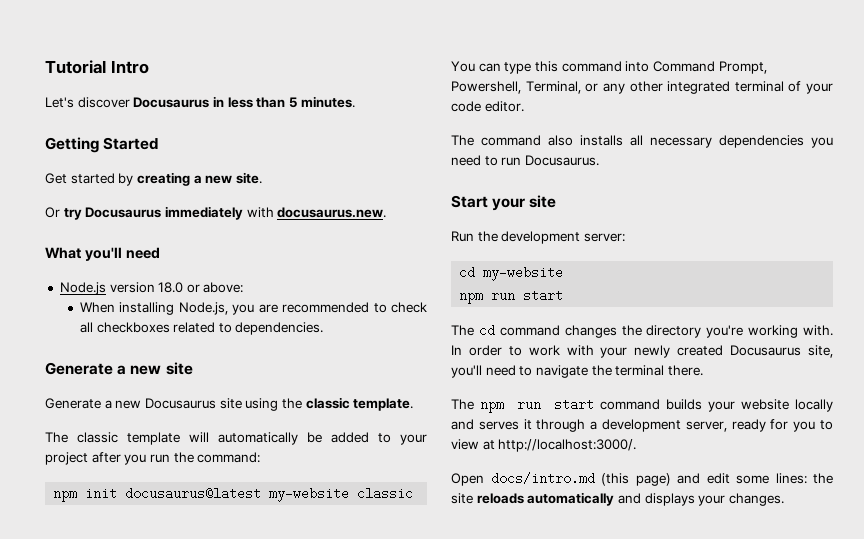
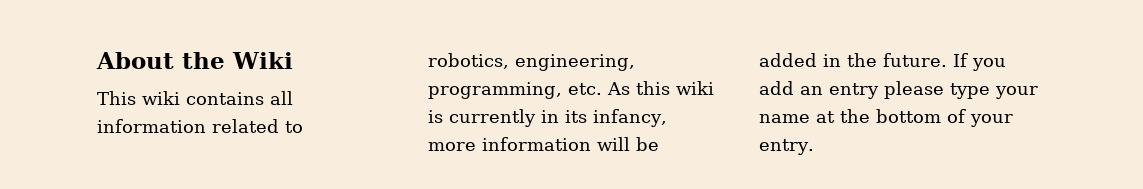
- Tutorial Intro
- Let's discover Docusaurus in less than 5 minutes.
- Getting Started
- Get started by creating a new site.
- Or try Docusaurus immediately with docusaurus.new.
- What you'll need
- Node.js version 18.0 or above:
- When installing Node.js, you are recommended to check all checkboxes related to dependencies.
- Generate a new site
- Generate a new Docusaurus site using the classic template.
- The classic template will automatically be added to your project after you run the command:
- npm init docusaurus@latest my-website classic
- You can type this command into Command Prompt, Powershell, Terminal, or any other integrated terminal of your code editor.
- The command also installs all necessary dependencies you need to run Docusaurus.
- Start your site
- Run the development server:
- cd my-website
- npm run start
- The cd command changes the directory you're working with. In order to work with your newly created Docusaurus site, you'll need to navigate the terminal there.
- The npm run start command builds your website locally and serves it through a development server, ready for you to view at http://localhost:3000/.
- Open docs/intro.md (this page) and edit some lines: the site reloads automatically and displays your changes.
+ About the Wiki
+ This wiki contains all information related to robotics, engineering, programming, etc. As this wiki is currently in its infancy, more information will be added in the future. If you add an entry please type your name at the bottom of your entry.

